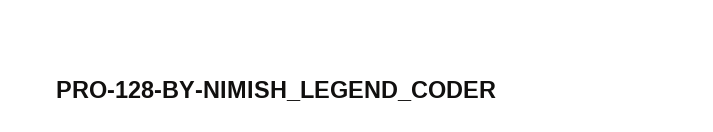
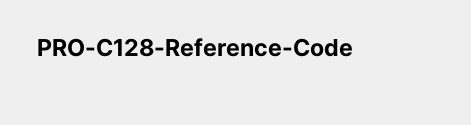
- PRO-128-BY-NIMISH_LEGEND_CODER
+ PRO-C128-Reference-Code

